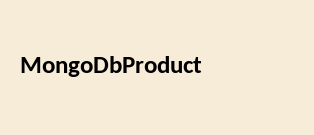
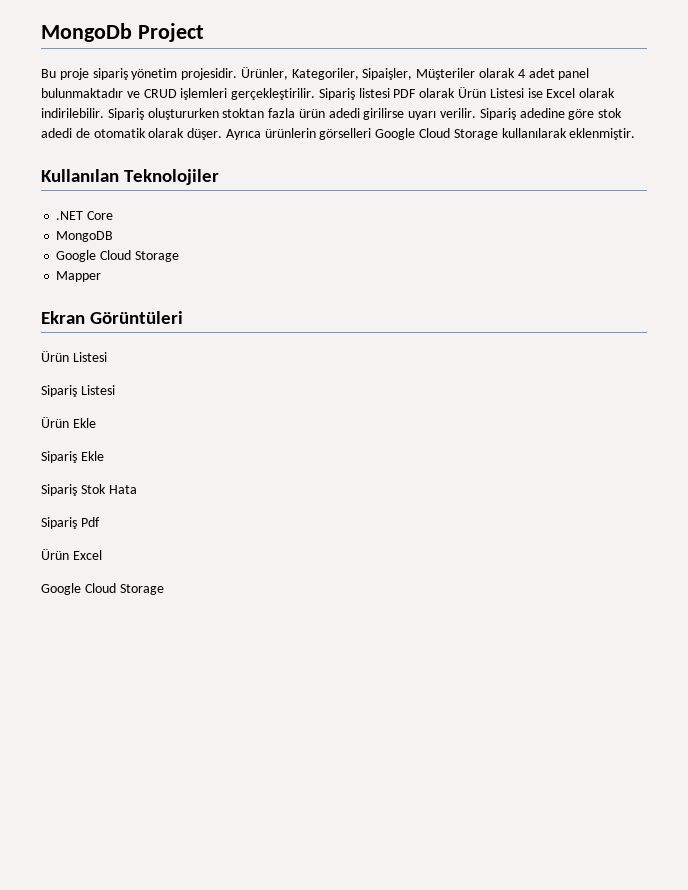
- MongoDbProduct
+ MongoDb Project
+ Bu proje sipariş yönetim projesidir. Ürünler, Kategoriler, Sipaişler, Müşteriler olarak 4 adet panel bulunmaktadır ve CRUD işlemleri gerçekleştirilir. Sipariş listesi PDF olarak Ürün Listesi ise Excel olarak indirilebilir. Sipariş oluştururken stoktan fazla ürün adedi girilirse uyarı verilir. Sipariş adedine göre stok adedi de otomatik olarak düşer. Ayrıca ürünlerin görselleri Google Cloud Storage kullanılarak eklenmiştir.
+ Kullanılan Teknolojiler
+ .NET Core
+ MongoDB
+ Google Cloud Storage
+ Mapper
+ Ekran Görüntüleri
+ Ürün Listesi
+ Sipariş Listesi
+ Ürün Ekle
+ Sipariş Ekle
+ Sipariş Stok Hata
+ Sipariş Pdf
+ Ürün Excel
+ Google Cloud Storage

